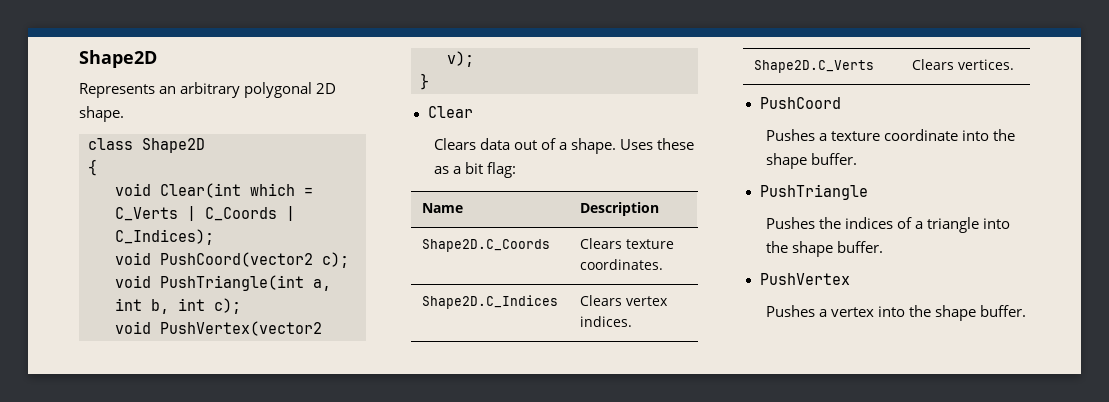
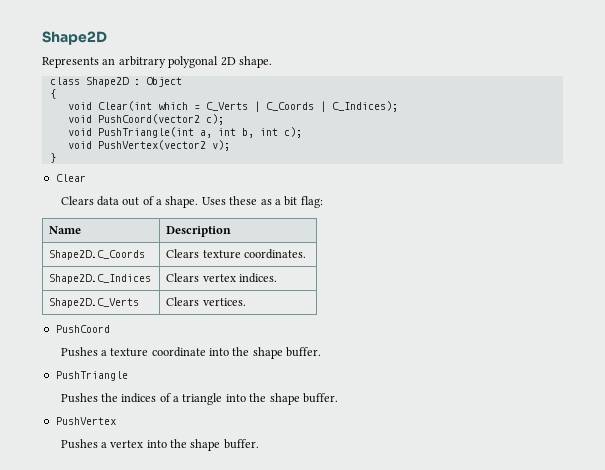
- class Shape2D
+ class Shape2D : Object

